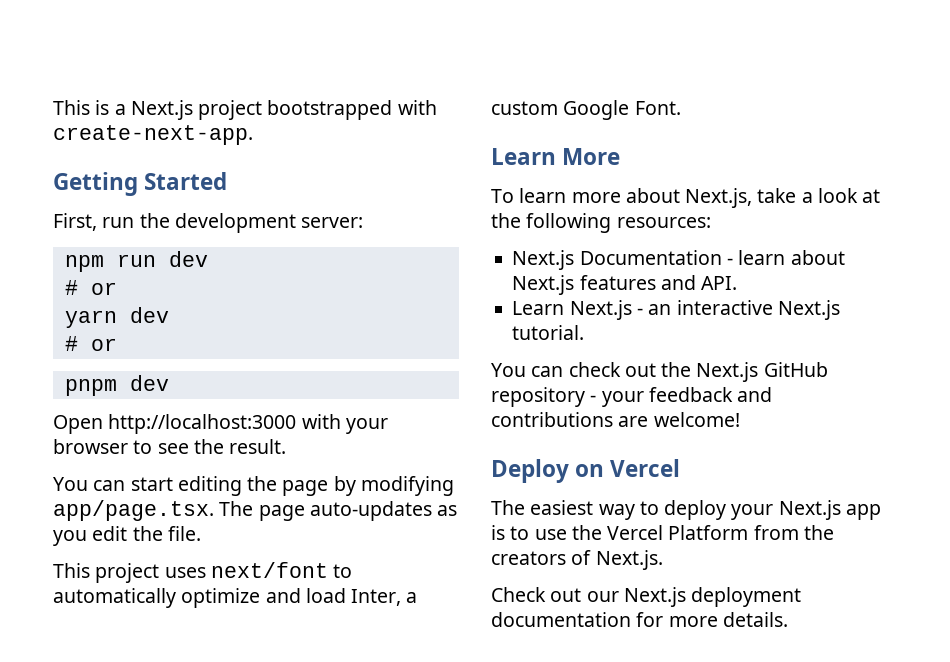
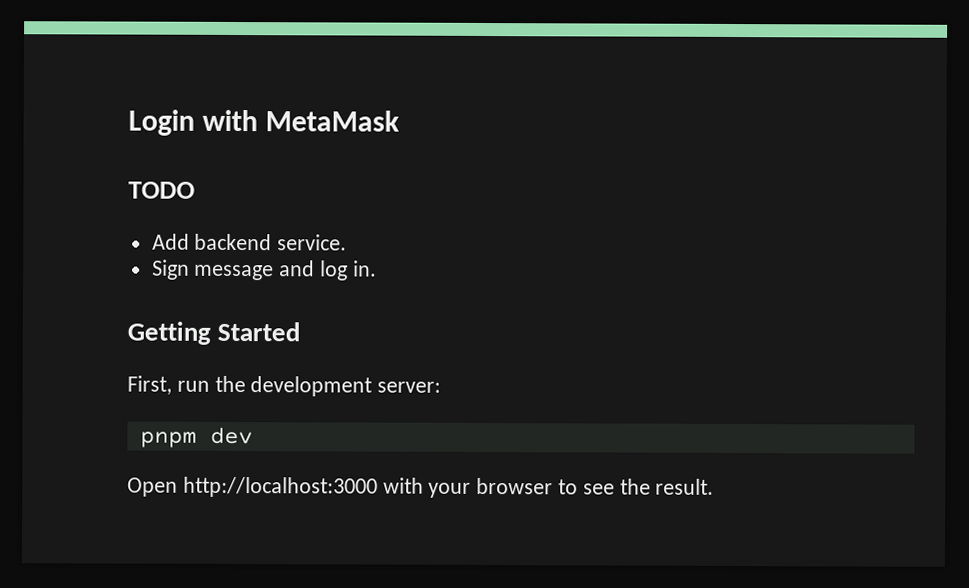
- This is a Next.js project bootstrapped with create-next-app.
+ Login with MetaMask
+ TODO
+ Add backend service.
+ Sign message and log in.
- npm run dev
- # or
- yarn dev
- # or
- You can start editing the page by modifying app/page.tsx. The page auto-updates as you edit the file.
- This project uses next/font to automatically optimize and load Inter, a custom Google Font.
- Learn More
- To learn more about Next.js, take a look at the following resources:
- Next.js Documentation - learn about Next.js features and API.
- Learn Next.js - an interactive Next.js tutorial.
- You can check out the Next.js GitHub repository - your feedback and contributions are welcome!
- Deploy on Vercel
- The easiest way to deploy your Next.js app is to use the Vercel Platform from the creators of Next.js.
- Check out our Next.js deployment documentation for more details.

